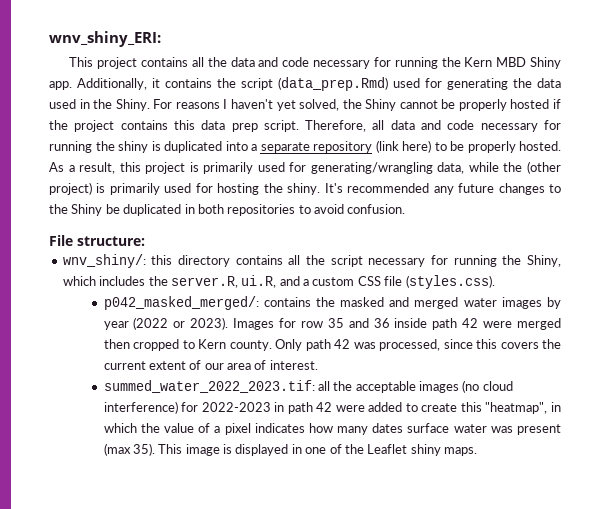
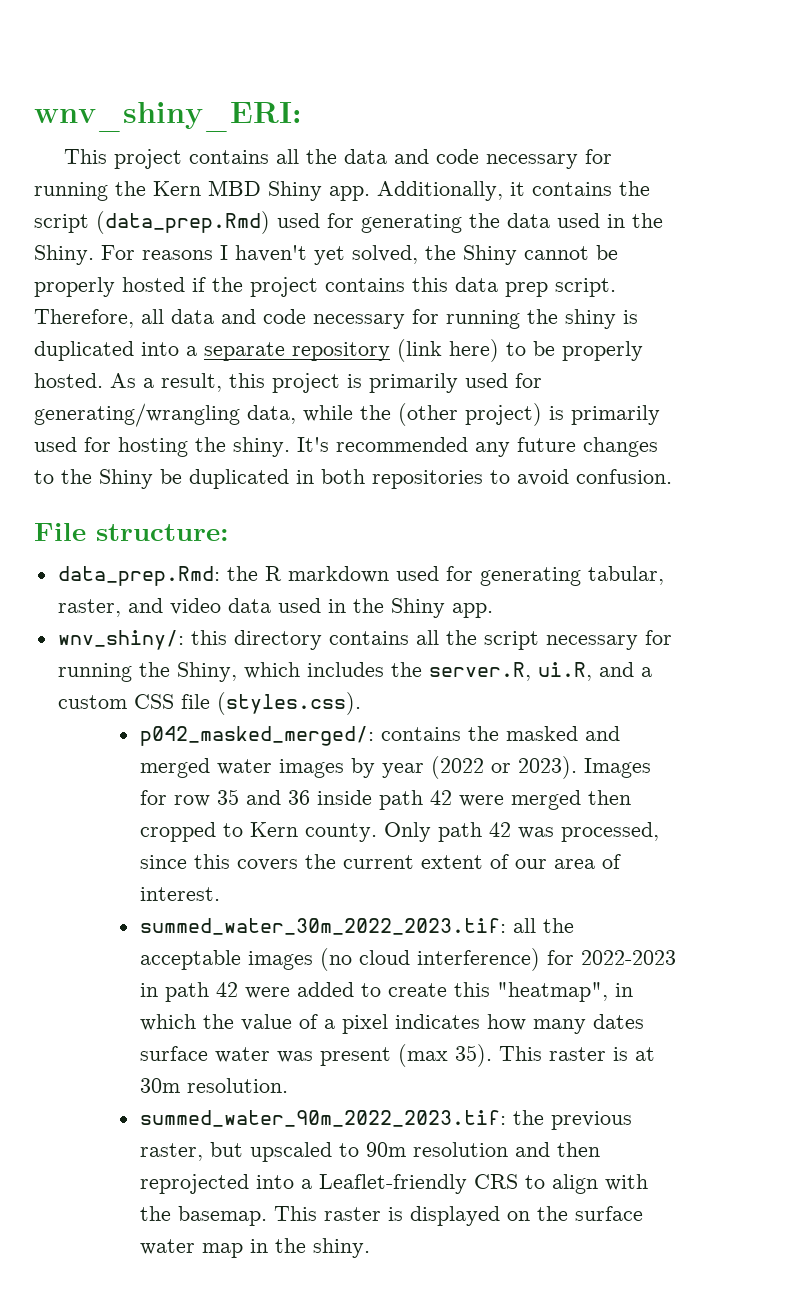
+ data_prep.Rmd: the R markdown used for generating tabular, raster, and video data used in the Shiny app.
- summed_water_2022_2023.tif: all the acceptable images (no cloud interference) for 2022-2023 in path 42 were added to create this "heatmap", in which the value of a pixel indicates how many dates surface water was present (max 35).
+ summed_water_30m_2022_2023.tif: all the acceptable images (no cloud interference) for 2022-2023 in path 42 were added to create this "heatmap", in which the value of a pixel indicates how many dates surface water was present (max 35).
- This image is displayed in one of the Leaflet shiny maps.
+ This raster is at 30m resolution.
+ summed_water_90m_2022_2023.tif: the previous raster, but upscaled to 90m resolution and then reprojected into a Leaflet-friendly CRS to align with the basemap. This raster is displayed on the surface water map in the shiny.

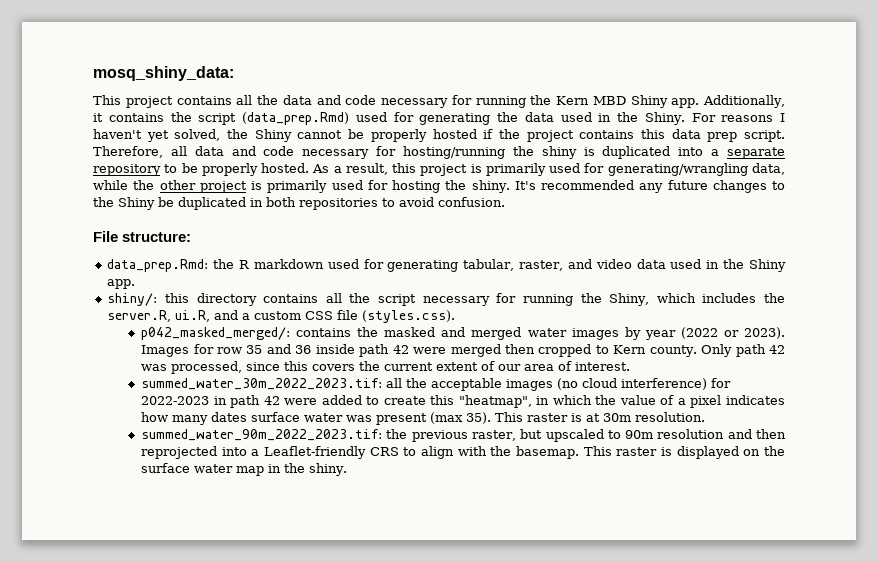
- wnv_shiny_ERI:
+ mosq_shiny_data:
- Therefore, all data and code necessary for running the shiny is duplicated into a separate repository (link here) to be properly hosted.
+ Therefore, all data and code necessary for hosting/running the shiny is duplicated into a separate repository to be properly hosted.
- As a result, this project is primarily used for generating/wrangling data, while the (other project) is primarily used for hosting the shiny.
+ As a result, this project is primarily used for generating/wrangling data, while the other project is primarily used for hosting the shiny.
- wnv_shiny/: this directory contains all the script necessary for running the Shiny, which includes the server.R, ui.R, and a custom CSS file (styles.css).
+ shiny/: this directory contains all the script necessary for running the Shiny, which includes the server.R, ui.R, and a custom CSS file (styles.css).

